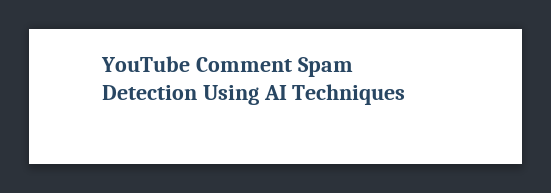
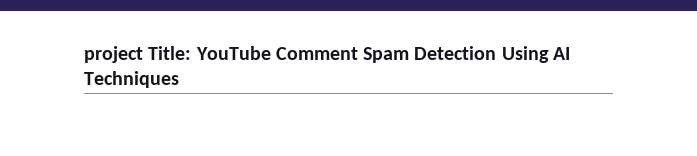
- YouTube Comment Spam Detection Using AI Techniques
+ project Title: YouTube Comment Spam Detection Using AI Techniques

